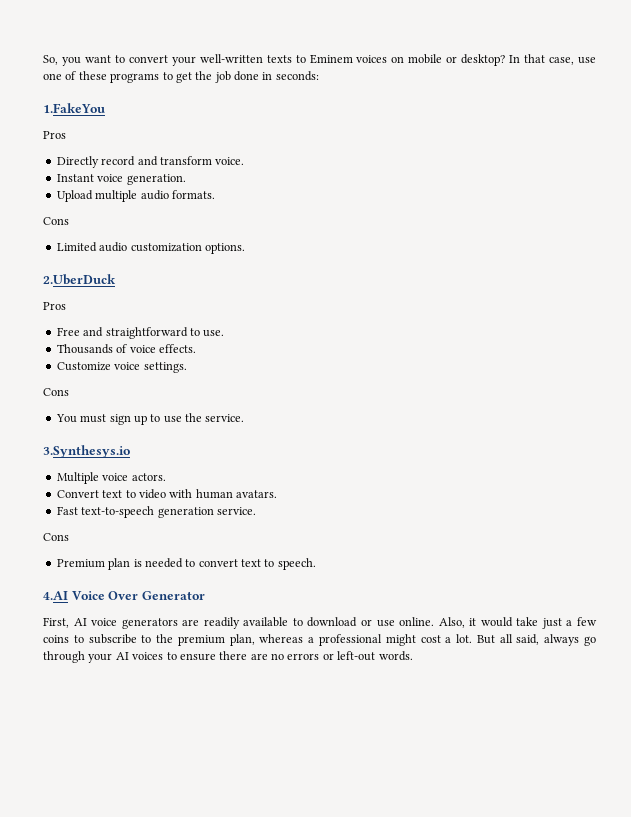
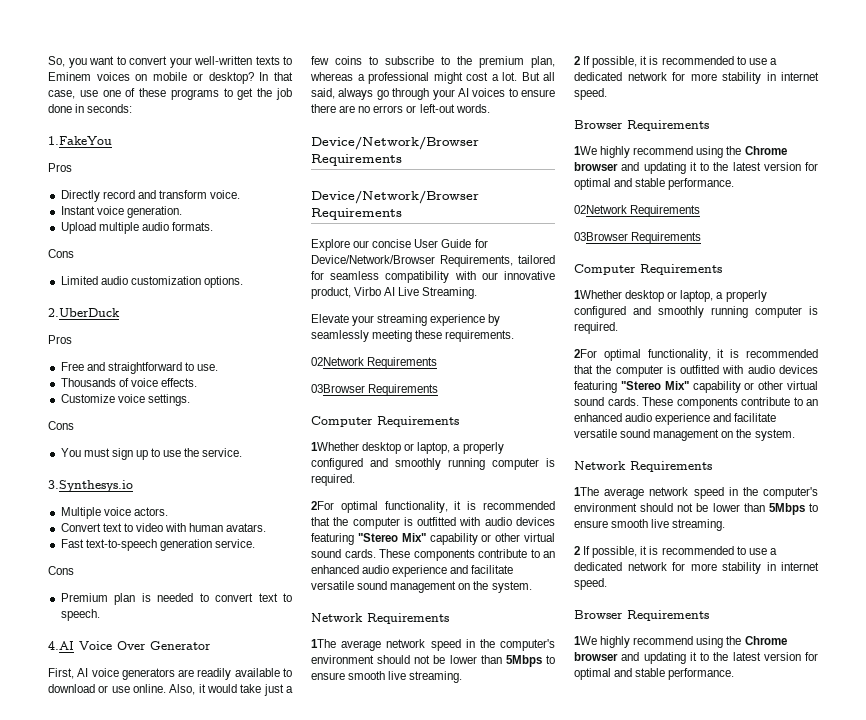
  But all said, always go through your AI voices to ensure there are no errors or left-out words.
+ Device/Network/Browser Requirements
+ Device/Network/Browser Requirements
+ Explore our concise User Guide for Device/Network/Browser Requirements, tailored for seamless compatibility with our innovative product, Virbo AI Live Streaming.
+ Elevate your streaming experience by seamlessly meeting these requirements.
+ 02Network Requirements
+ 03Browser Requirements
+ Computer Requirements
+ 1Whether desktop or laptop, a properly configured and smoothly running computer is required.
+ 2For optimal functionality, it is recommended that the computer is outfitted with audio devices featuring "Stereo Mix" capability or other virtual sound cards. These components contribute to an enhanced audio experience and facilitate versatile sound management on the system.
+ Network Requirements
+ 1The average network speed in the computer's environment should not be lower than 5Mbps to ensure smooth live streaming.
+ 2 If possible, it is recommended to use a dedicated network for more stability in internet speed.
+ Browser Requirements
+ 1We highly recommend using the Chrome browser and updating it to the latest version for optimal and stable performance.
+ 02Network Requirements
+ 03Browser Requirements
+ Computer Requirements
+ 1Whether desktop or laptop, a properly configured and smoothly running computer is required.
+ 2For optimal functionality, it is recommended that the computer is outfitted with audio devices featuring "Stereo Mix" capability or other virtual sound cards. These components contribute to an enhanced audio experience and facilitate versatile sound management on the system.
+ Network Requirements
+ 1The average network speed in the computer's environment should not be lower than 5Mbps to ensure smooth live streaming.
+ 2 If possible, it is recommended to use a dedicated network for more stability in internet speed.
+ Browser Requirements
+ 1We highly recommend using the Chrome browser and updating it to the latest version for optimal and stable performance.

